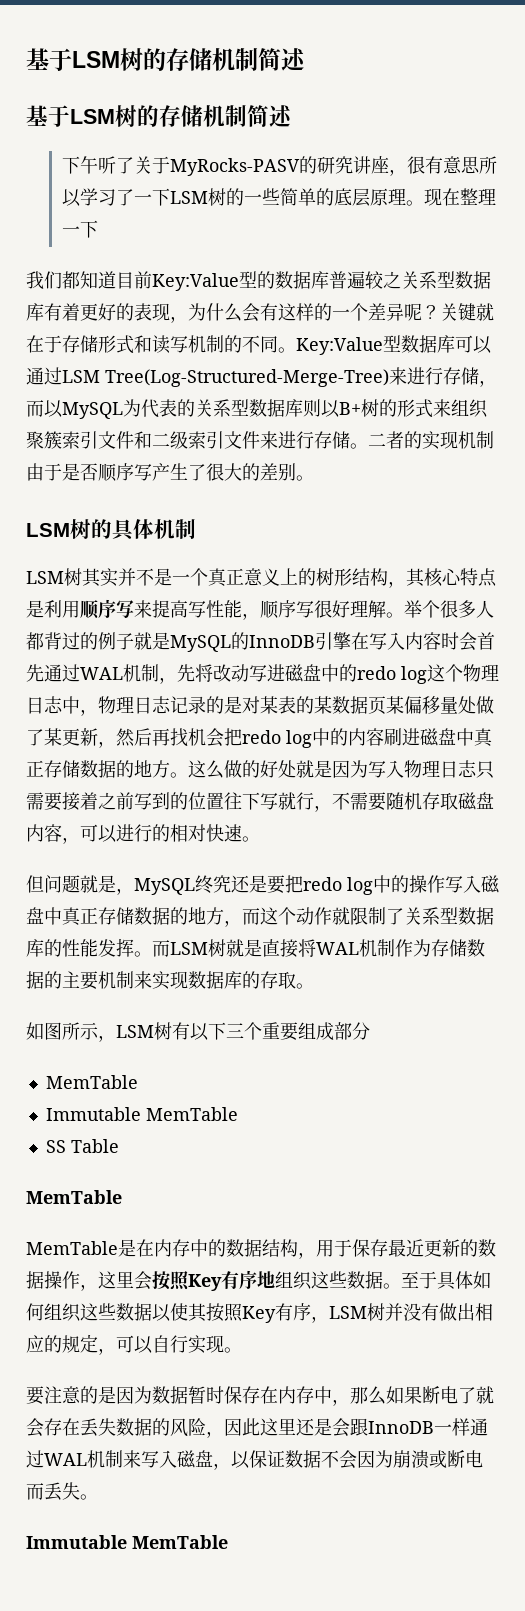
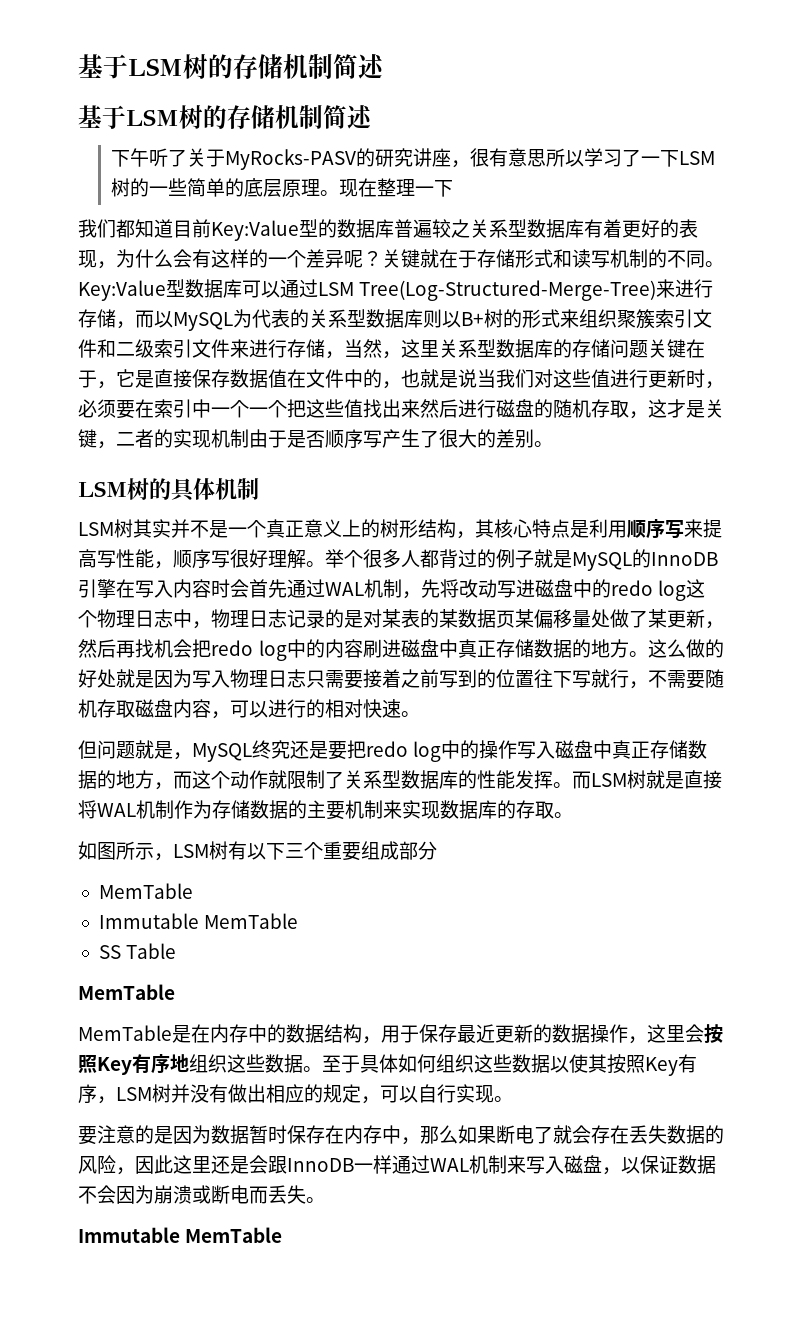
- Key:Value型数据库可以通过LSM Tree(Log-Structured-Merge-Tree)来进行存储，而以MySQL为代表的关系型数据库则以B+树的形式来组织聚簇索引文件和二级索引文件来进行存储。二者的实现机制由于是否顺序写产生了很大的差别。
+ Key:Value型数据库可以通过LSM Tree(Log-Structured-Merge-Tree)来进行存储，而以MySQL为代表的关系型数据库则以B+树的形式来组织聚簇索引文件和二级索引文件来进行存储，当然，这里关系型数据库的存储问题关键在于，它是直接保存数据值在文件中的，也就是说当我们对这些值进行更新时，必须要在索引中一个一个把这些值找出来然后进行磁盘的随机存取，这才是关键，二者的实现机制由于是否顺序写产生了很大的差别。

